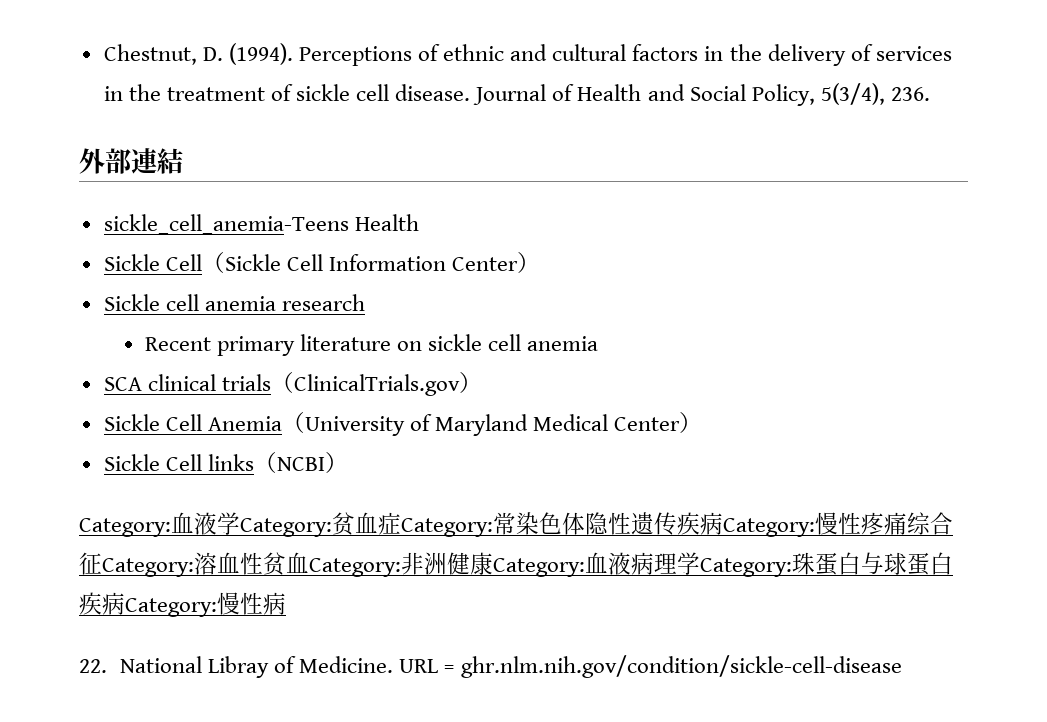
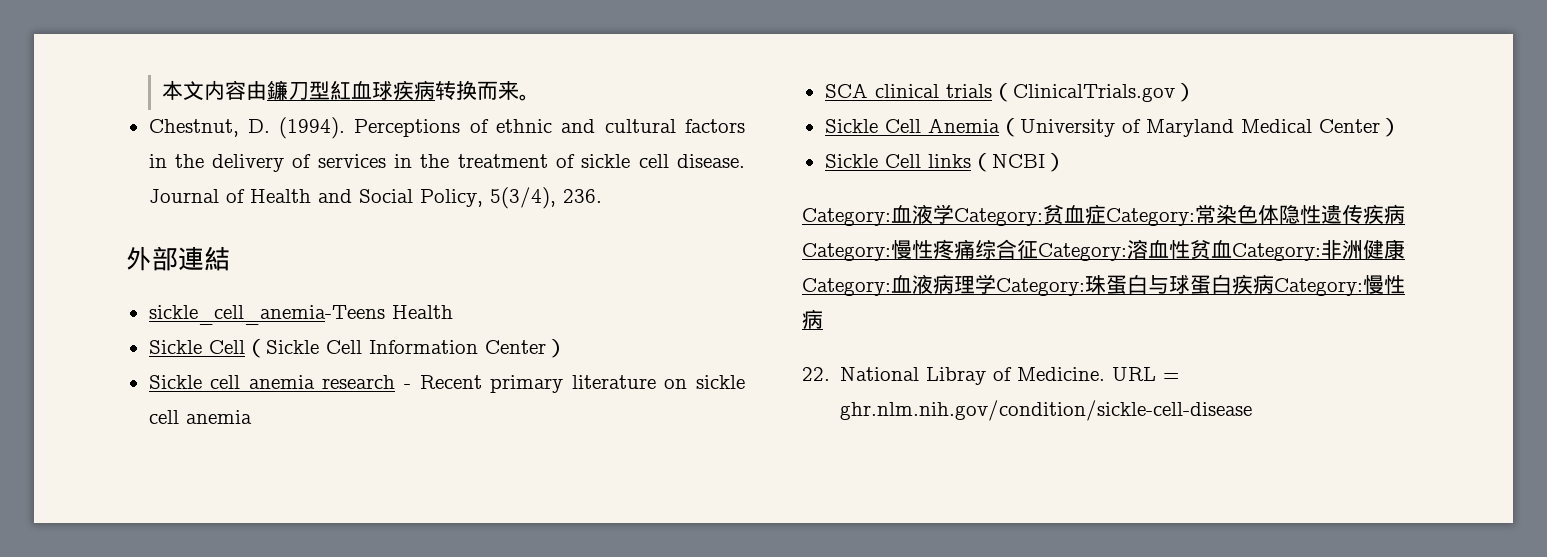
+ 本文内容由鐮刀型紅血球疾病转换而来。
- Sickle cell anemia research
- Recent primary literature on sickle cell anemia
+ Sickle cell anemia research - Recent primary literature on sickle cell anemia

